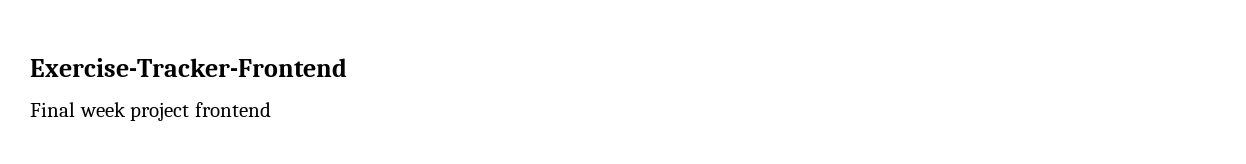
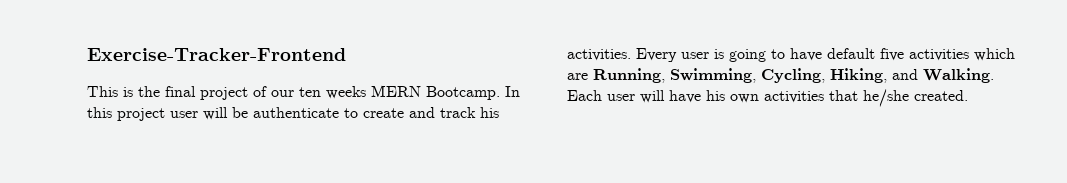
- Final week project frontend
+ This is the final project of our ten weeks MERN Bootcamp. In this project user will be authenticate to create and track his activities. Every user is going to have default five activities which are Running, Swimming, Cycling, Hiking, and Walking. Each user will have his own activities that he/she created.

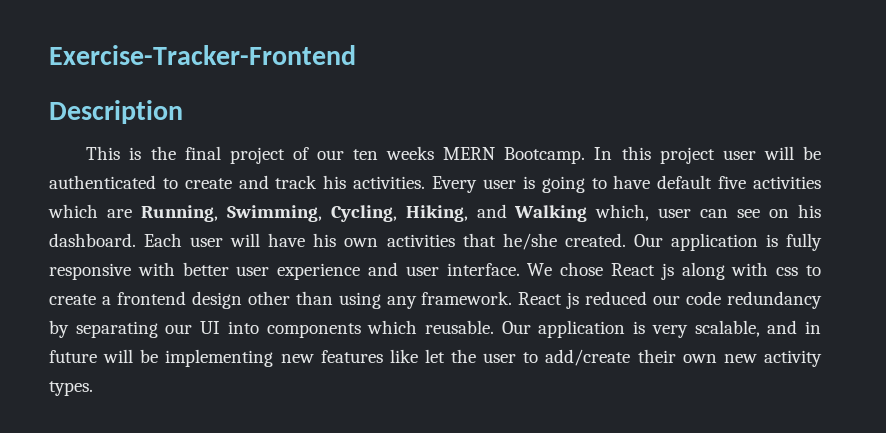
+ Description
- In this project user will be authenticate to create and track his activities.
+ In this project user will be authenticated to create and track his activities.
- Every user is going to have default five activities which are Running, Swimming, Cycling, Hiking, and Walking.
+ Every user is going to have default five activities which are Running, Swimming, Cycling, Hiking, and Walking which, user can see on his dashboard.
+ Our application is fully responsive with better user experience and user interface. We chose React js along with css to create a frontend design other than using any framework. React js reduced our code redundancy by separating our UI into components which reusable. Our application is very scalable, and in future will be implementing new features like let the user to add/create their own new activity types.

